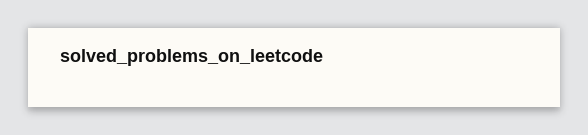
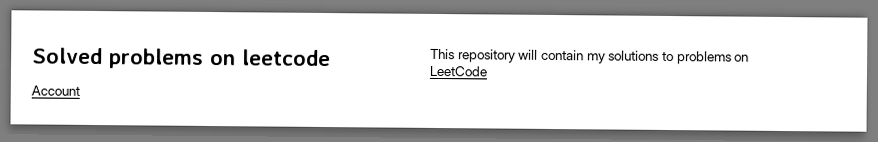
- solved_problems_on_leetcode
+ Solved problems on leetcode
+ Account
+ This repository will contain my solutions to problems on LeetCode

